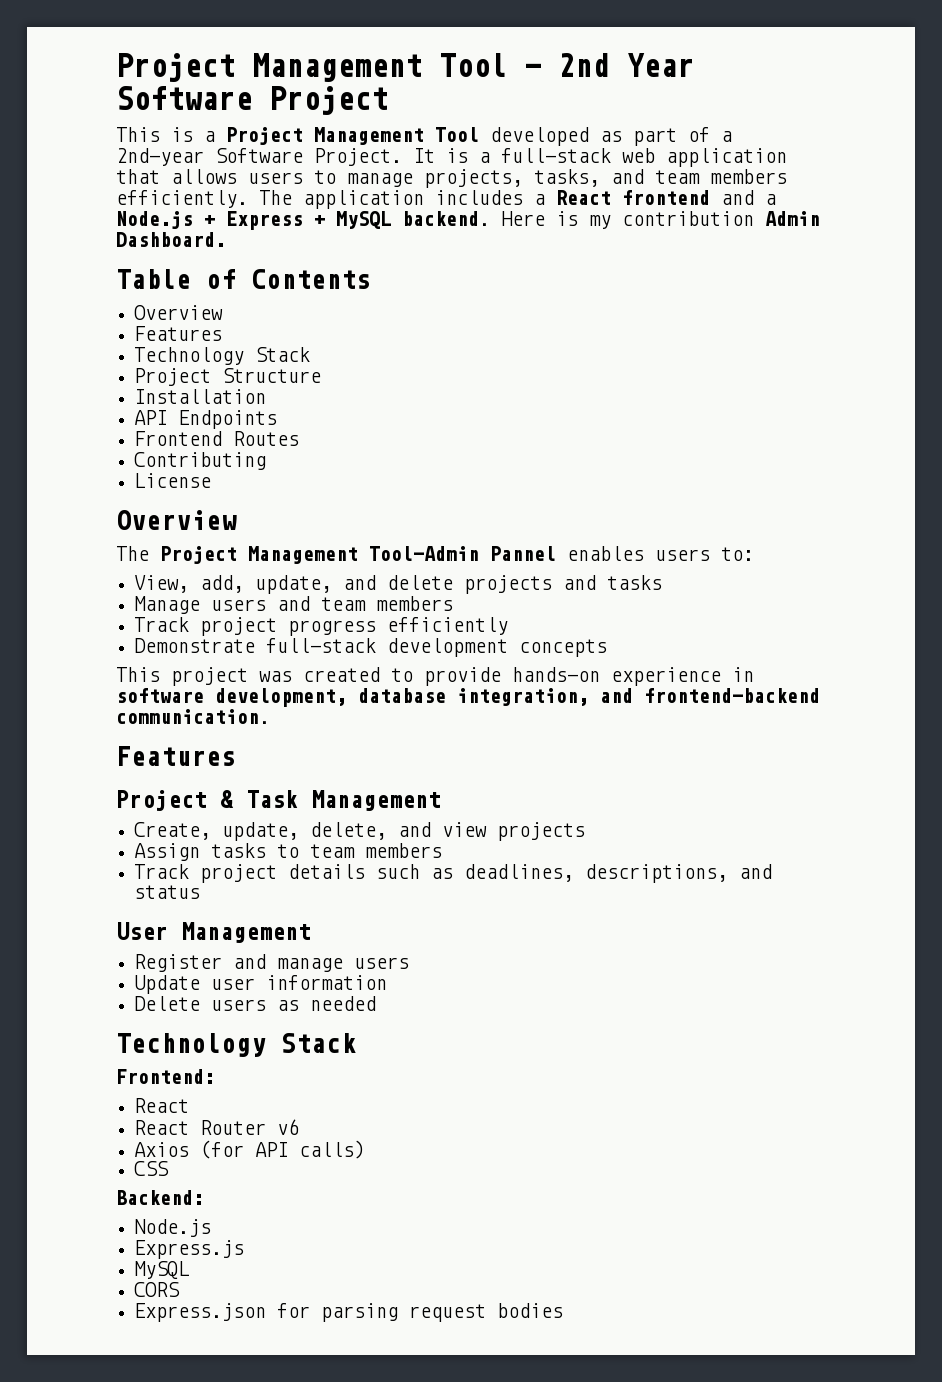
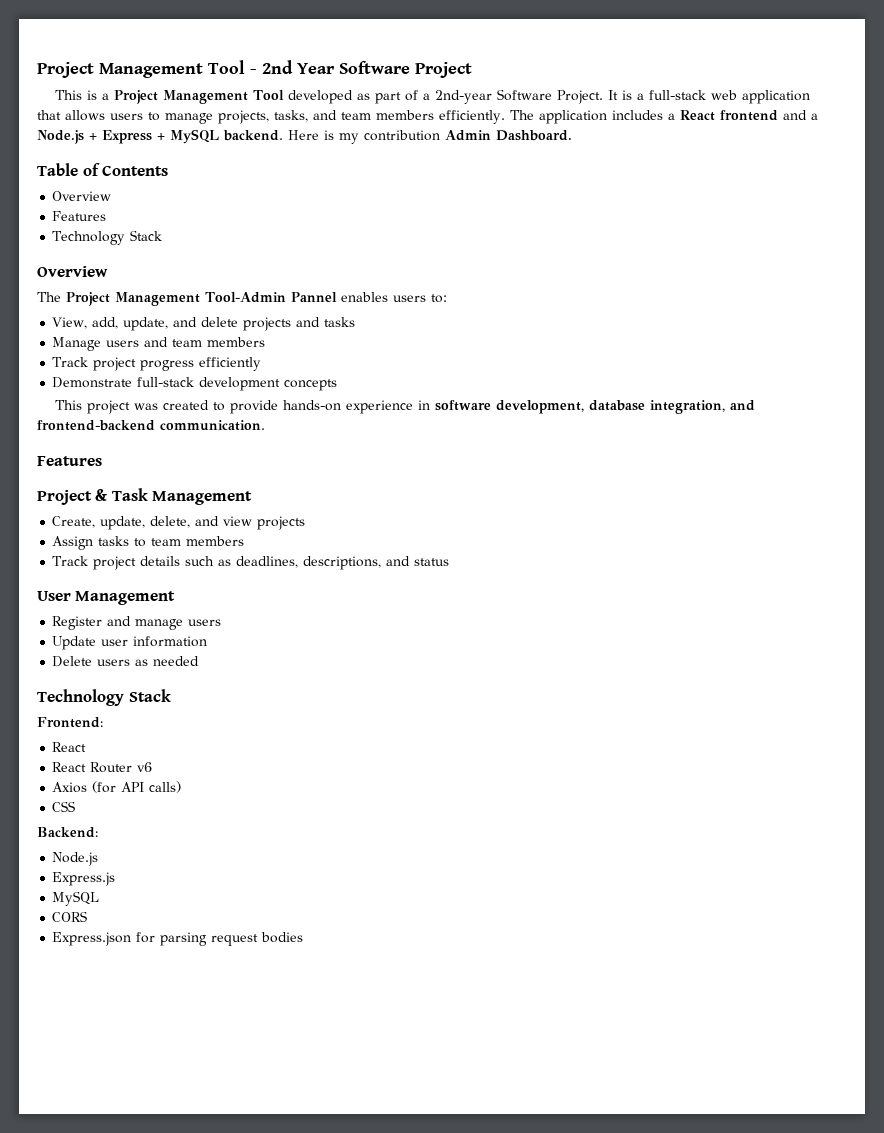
- Project Structure
- Installation
- API Endpoints
- Frontend Routes
- Contributing
- License

